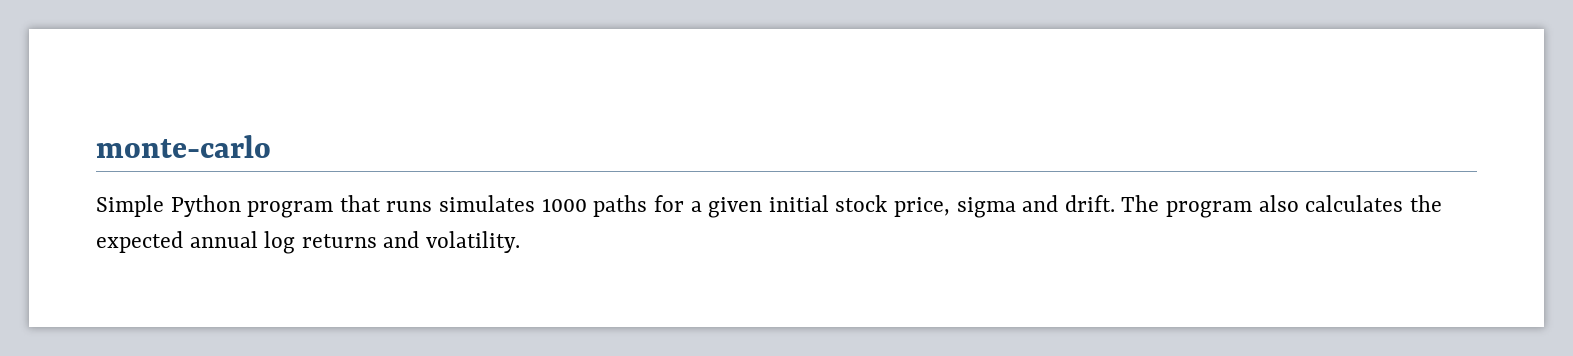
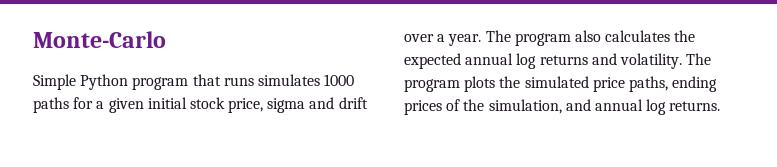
- monte-carlo
+ Monte-Carlo
- Simple Python program that runs simulates 1000 paths for a given initial stock price, sigma and drift.
+ Simple Python program that runs simulates 1000 paths for a given initial stock price, sigma and drift over a year.
+ The program plots the simulated price paths, ending prices of the simulation, and annual log returns.

